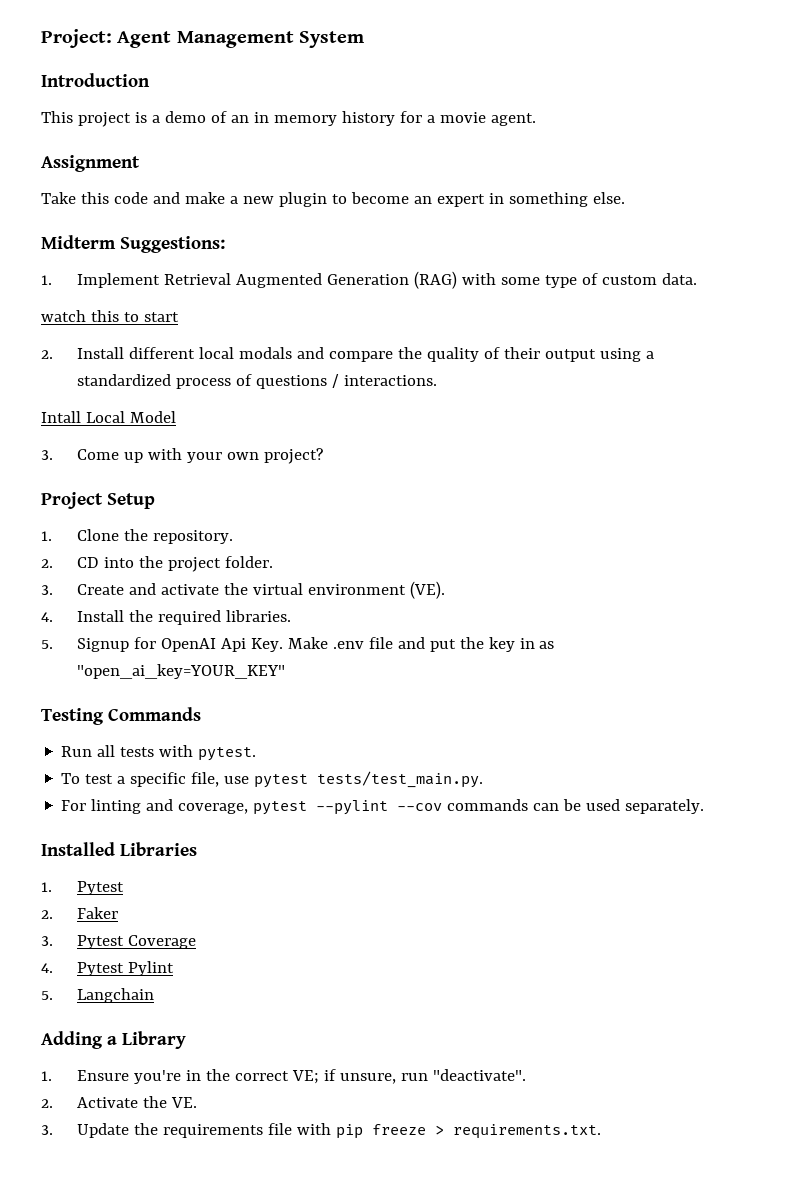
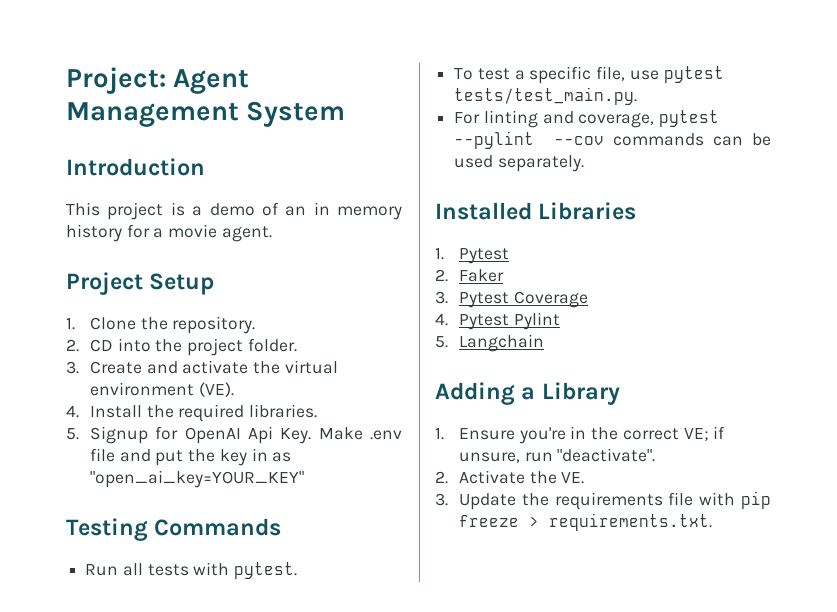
- Assignment
- Take this code and make a new plugin to become an expert in something else.
- Midterm Suggestions:
- 1. Implement Retrieval Augmented Generation (RAG) with some type of custom data.
- watch this to start
- 2. Install different local modals and compare the quality of their output using a standardized process of questions / interactions.
- Intall Local Model
- 3. Come up with your own project?

